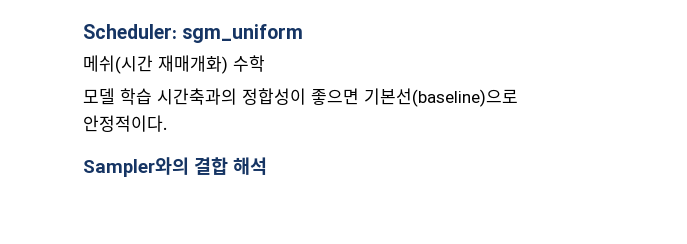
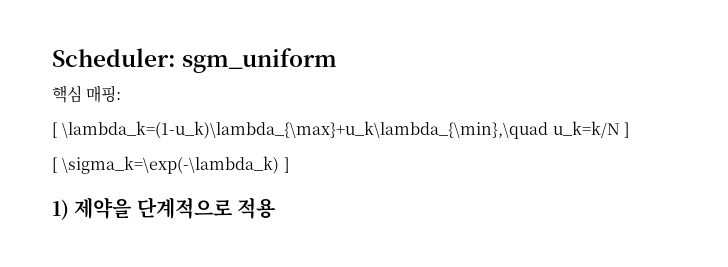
- 메쉬(시간 재매개화) 수학
- 모델 학습 시간축과의 정합성이 좋으면 기본선(baseline)으로 안정적이다.
- Sampler와의 결합 해석
+ 핵심 매핑:
+ [ \lambda_k=(1-u_k)\lambda_{\max}+u_k\lambda_{\min},\quad u_k=k/N ]
+ [ \sigma_k=\exp(-\lambda_k) ]
+ 1) 제약을 단계적으로 적용

